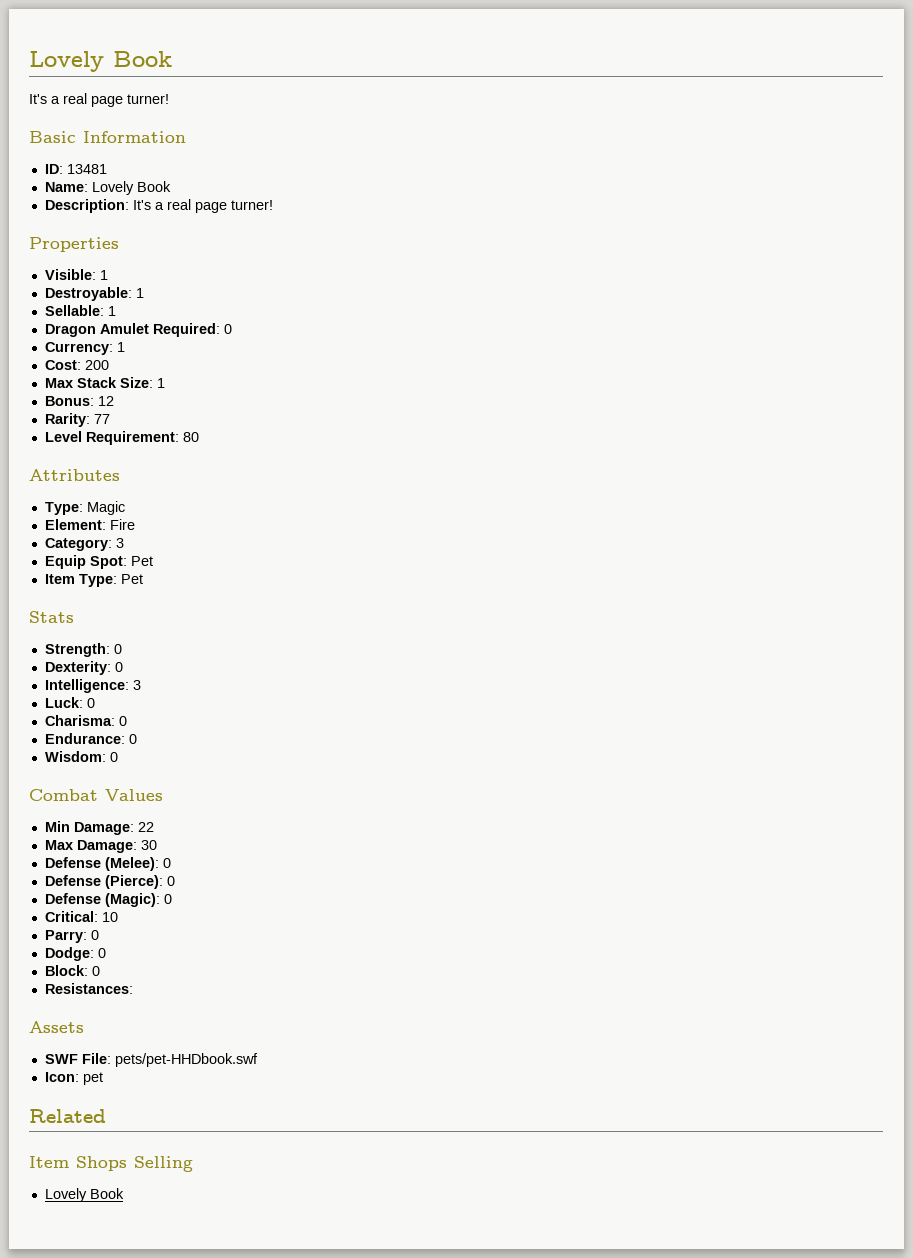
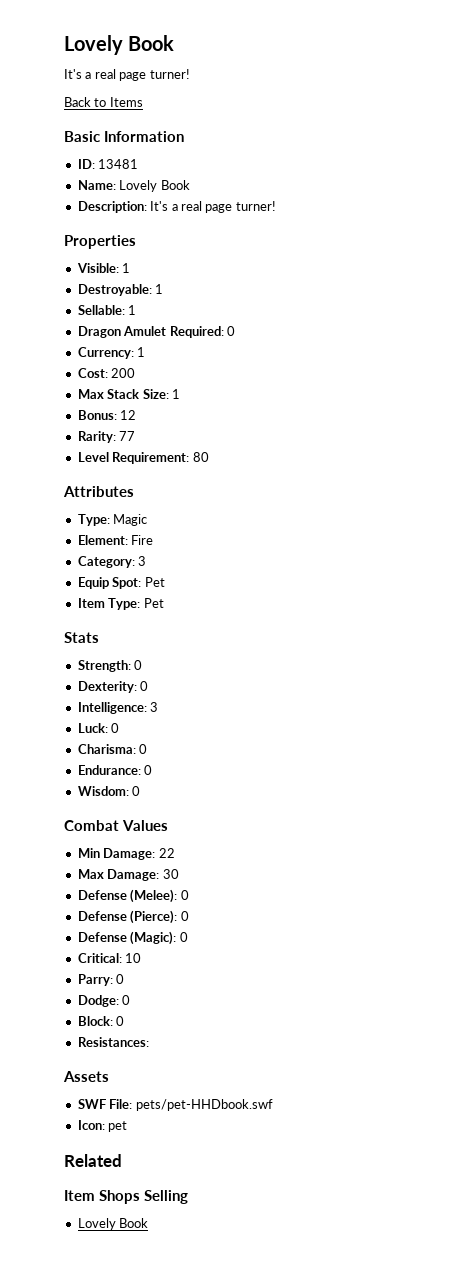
+ Back to Items

